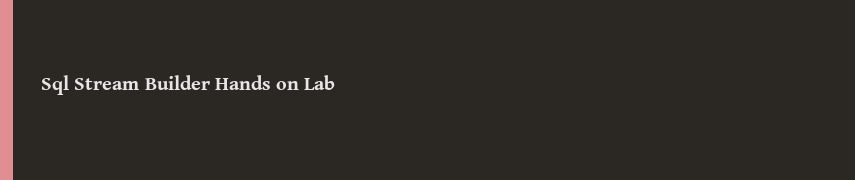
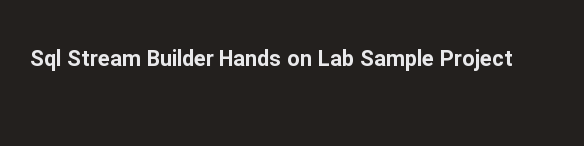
- Sql Stream Builder Hands on Lab
+ Sql Stream Builder Hands on Lab Sample Project

